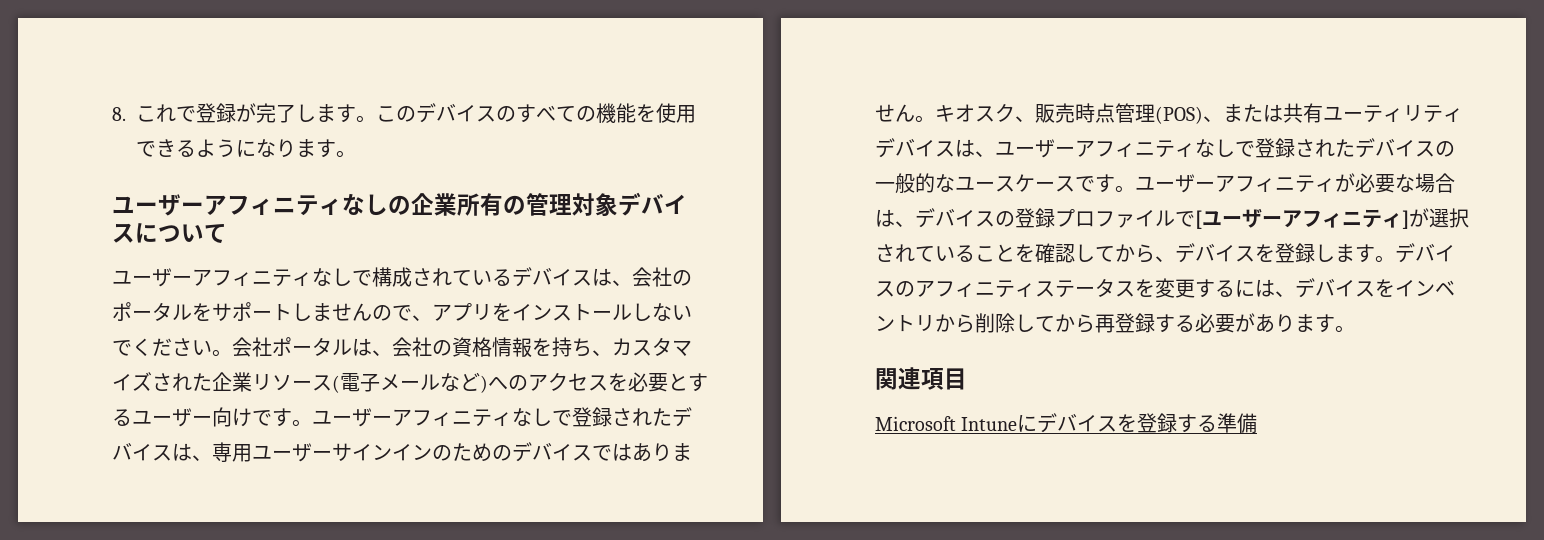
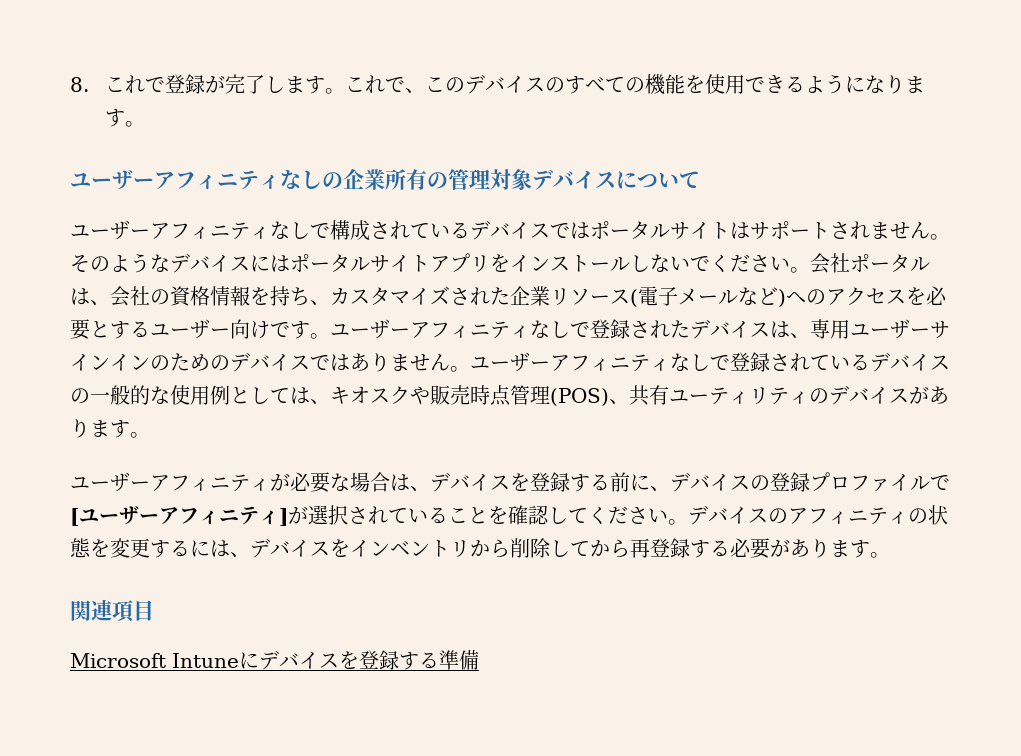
- このデバイスのすべての機能を使用できるようになります。
+ これで、このデバイスのすべての機能を使用できるようになります。
- ユーザーアフィニティなしで構成されているデバイスは、会社のポータルをサポートしませんので、アプリをインストールしないでください。
+ ユーザーアフィニティなしで構成されているデバイスではポータルサイトはサポートされません。そのようなデバイスにはポータルサイトアプリをインストールしないでください。
- キオスク、販売時点管理(POS)、または共有ユーティリティデバイスは、ユーザーアフィニティなしで登録されたデバイスの一般的なユースケースです。ユーザーアフィニティが必要な場合は、デバイスの登録プロファイルで[ユーザーアフィニティ]が選択されていることを確認してから、デバイスを登録します。
+ ユーザーアフィニティなしで登録されているデバイスの一般的な使用例としては、キオスクや販売時点管理(POS)、共有ユーティリティのデバイスがあります。
+ ユーザーアフィニティが必要な場合は、デバイスを登録する前に、デバイスの登録プロファイルで[ユーザーアフィニティ]が選択されていることを確認してください。
- デバイスのアフィニティステータスを変更するには、デバイスをインベントリから削除してから再登録する必要があります。
+ デバイスのアフィニティの状態を変更するには、デバイスをインベントリから削除してから再登録する必要があります。

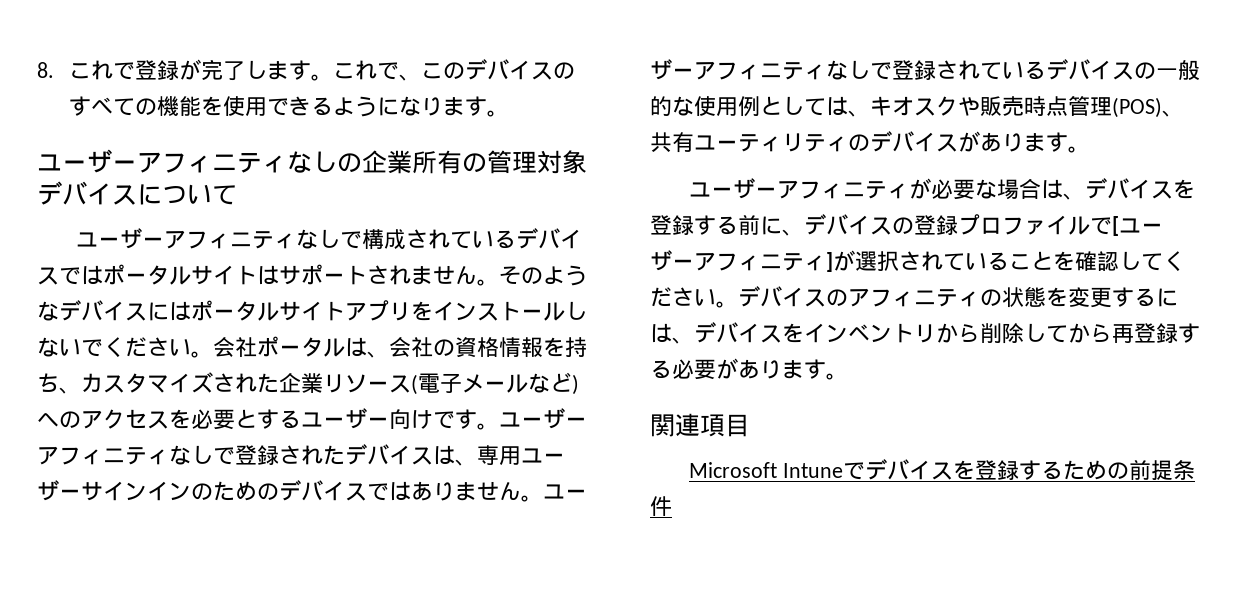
- Microsoft Intuneにデバイスを登録する準備
+ Microsoft Intuneでデバイスを登録するための前提条件

